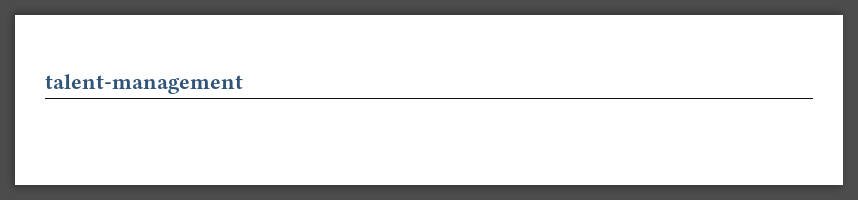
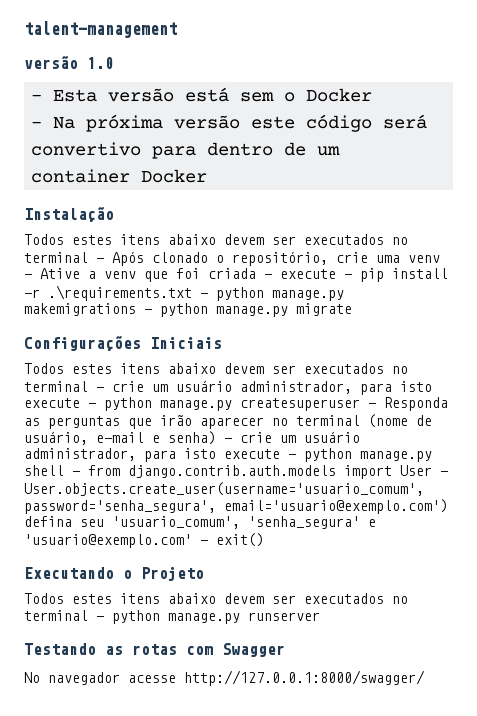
+ versão 1.0
+ - Esta versão está sem o Docker
+ - Na próxima versão este código será convertivo para dentro de um container Docker
+ Instalação
+ Todos estes itens abaixo devem ser executados no terminal - Após clonado o repositório, crie uma venv - Ative a venv que foi criada - execute - pip install -r .\requirements.txt - python manage.py makemigrations - python manage.py migrate
+ Configurações Iniciais
+ Todos estes itens abaixo devem ser executados no terminal - crie um usuário administrador, para isto execute - python manage.py createsuperuser - Responda as perguntas que irão aparecer no terminal (nome de usuário, e-mail e senha) - crie um usuário administrador, para isto execute - python manage.py shell - from django.contrib.auth.models import User - User.objects.create_user(username='usuario_comum', password='senha_segura', email='usuario@exemplo.com') defina seu 'usuario_comum', 'senha_segura' e 'usuario@exemplo.com' - exit()
+ Executando o Projeto
+ Todos estes itens abaixo devem ser executados no terminal - python manage.py runserver
+ Testando as rotas com Swagger
+ No navegador acesse http://127.0.0.1:8000/swagger/

